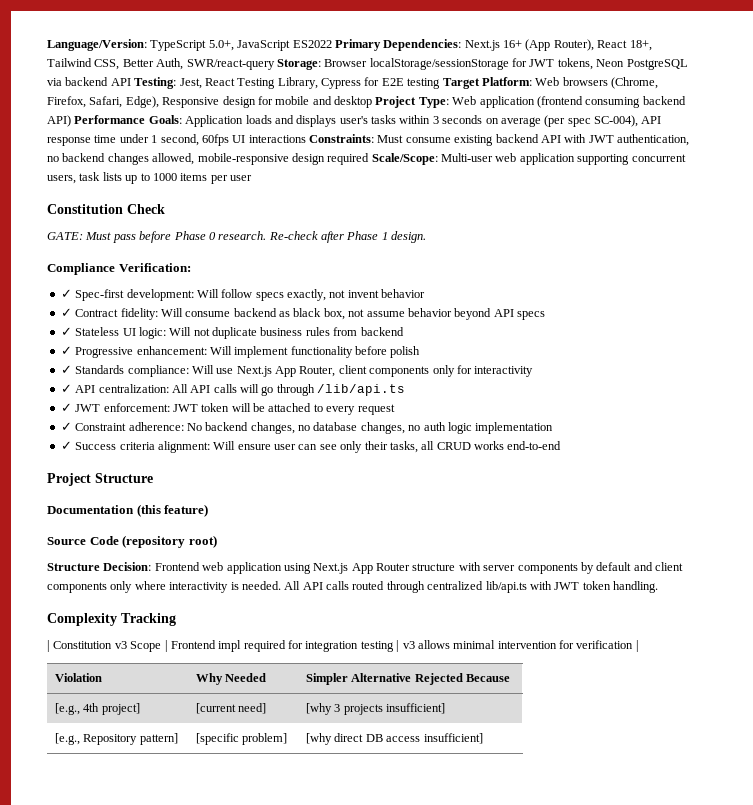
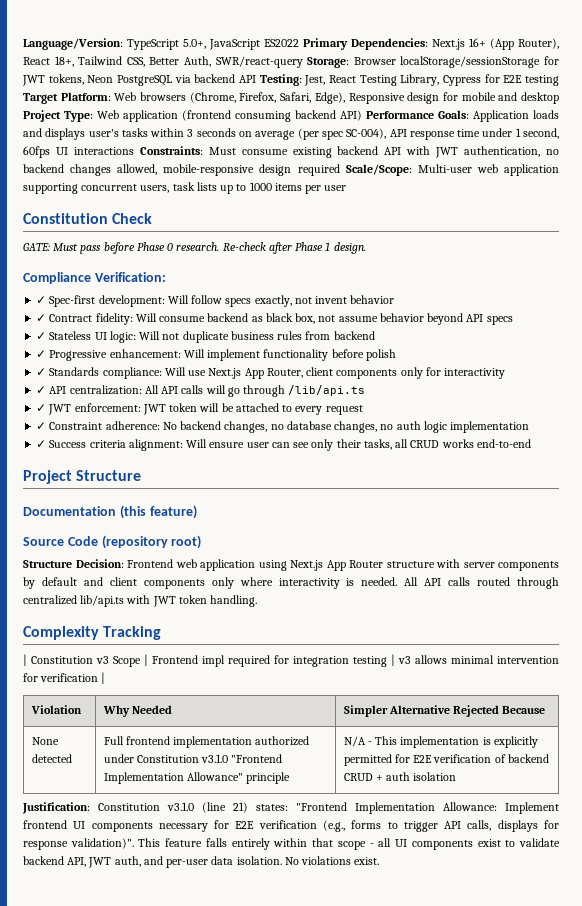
- [e.g., 4th project] | [current need] | [why 3 projects insufficient]
- [e.g., Repository pattern] | [specific problem] | [why direct DB access insufficient]
+ None detected | Full frontend implementation authorized under Constitution v3.1.0 "Frontend Implementation Allowance" principle | N/A - This implementation is explicitly permitted for E2E verification of backend CRUD + auth isolation
+ Justification: Constitution v3.1.0 (line 21) states: "Frontend Implementation Allowance: Implement frontend UI components necessary for E2E verification (e.g., forms to trigger API calls, displays for response validation)". This feature falls entirely within that scope - all UI components exist to validate backend API, JWT auth, and per-user data isolation. No violations exist.

